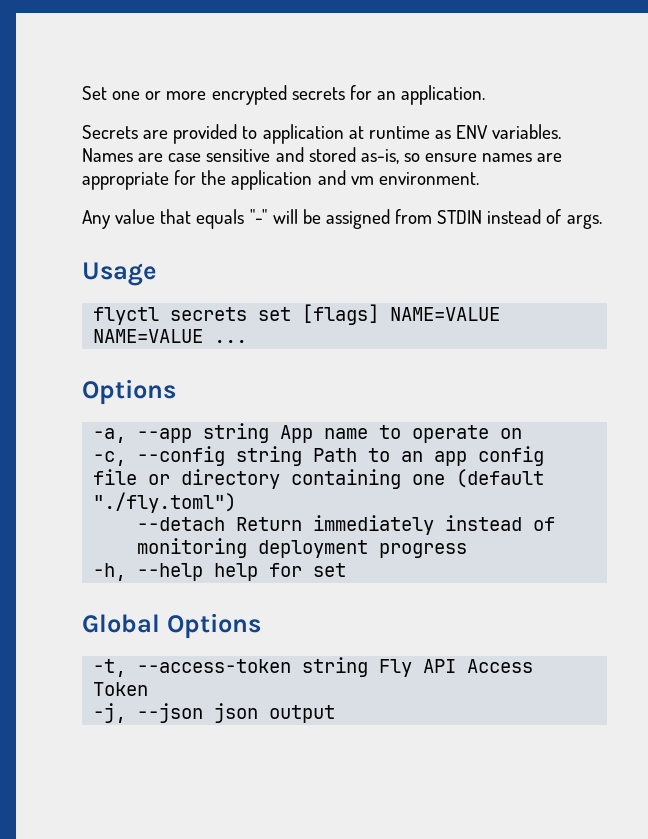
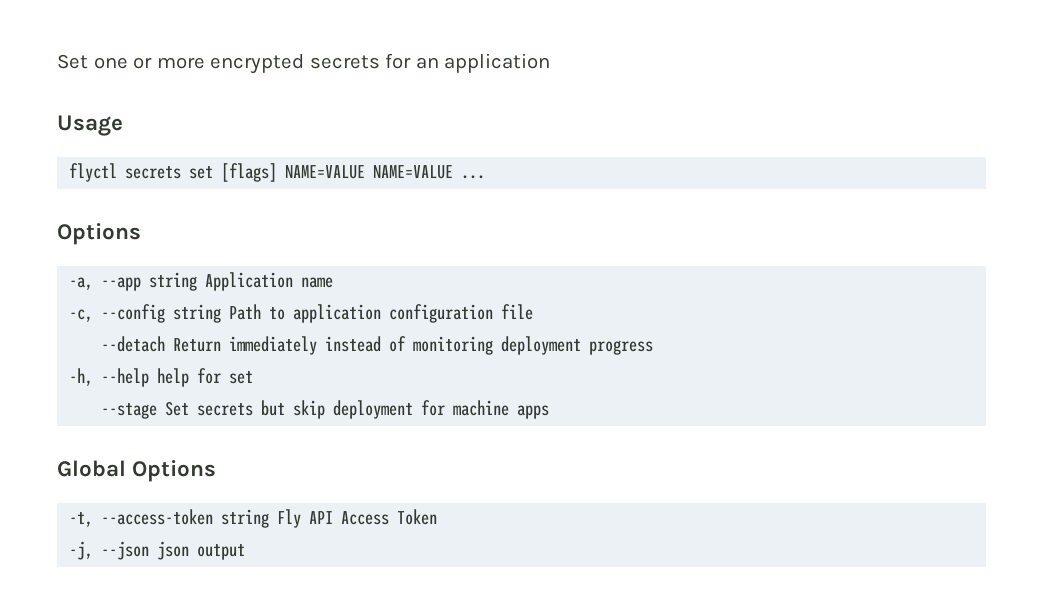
- Set one or more encrypted secrets for an application.
- Secrets are provided to application at runtime as ENV variables. Names are case sensitive and stored as-is, so ensure names are appropriate for the application and vm environment.
- Any value that equals "-" will be assigned from STDIN instead of args.
+ Set one or more encrypted secrets for an application
- -a, --app string App name to operate on
+ -a, --app string Application name
- -c, --config string Path to an app config file or directory containing one (default "./fly.toml")
+ -c, --config string Path to application configuration file
+ --stage Set secrets but skip deployment for machine apps

